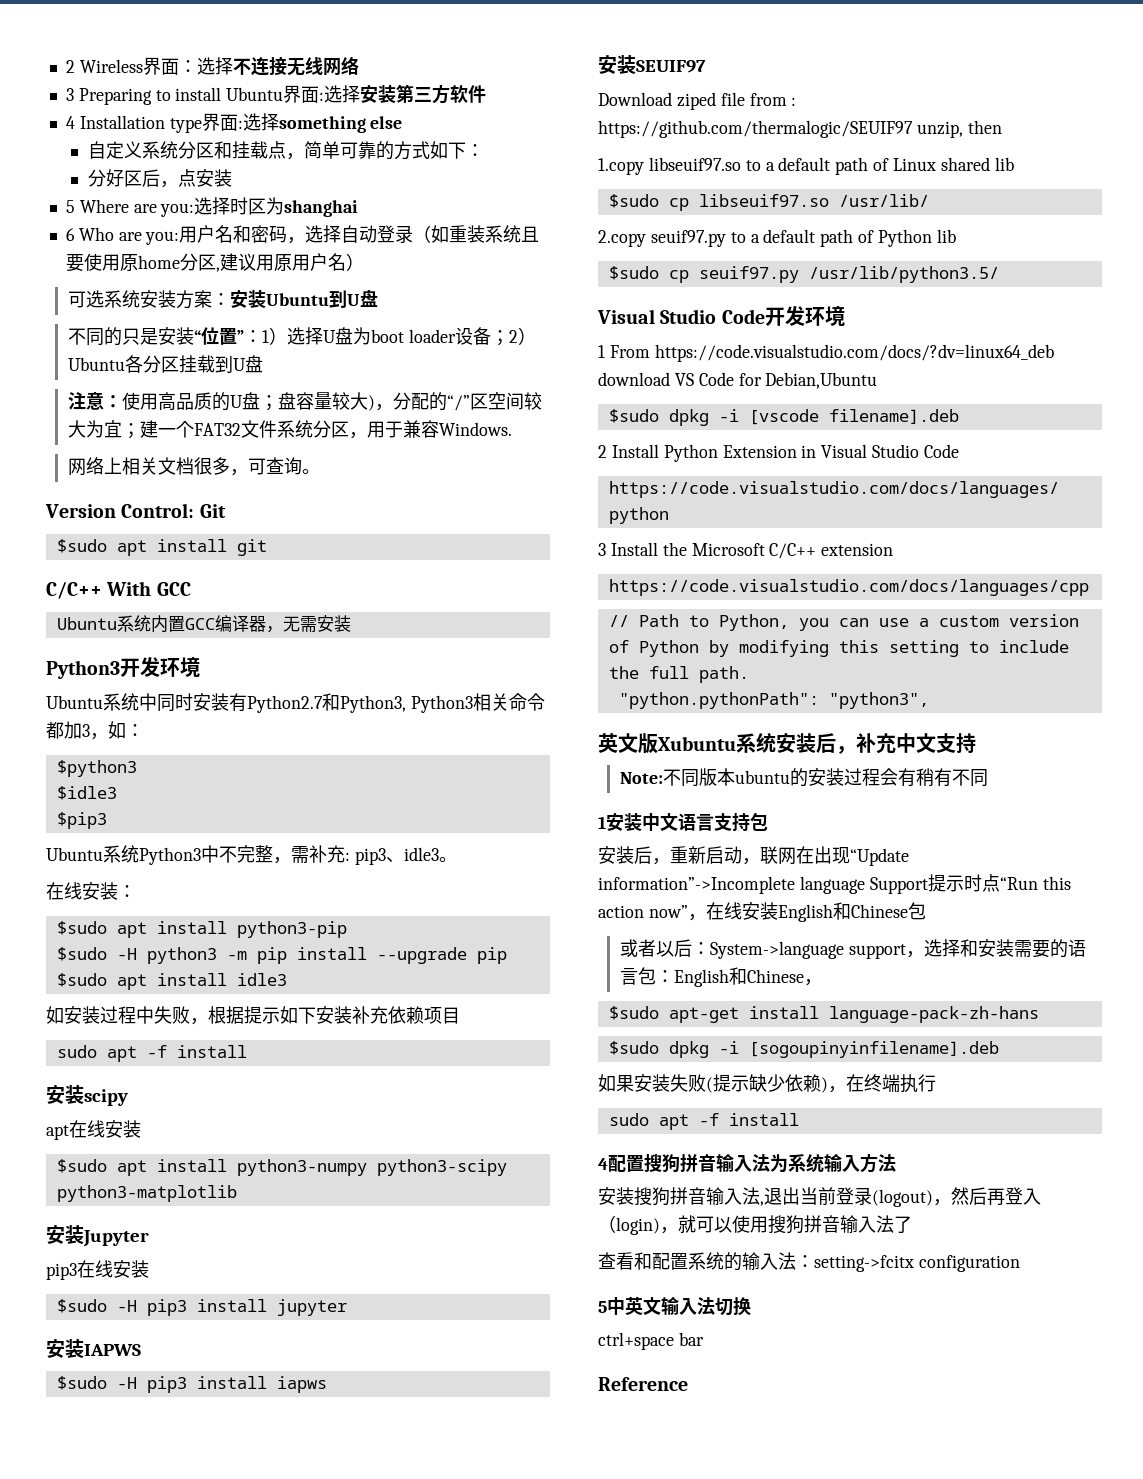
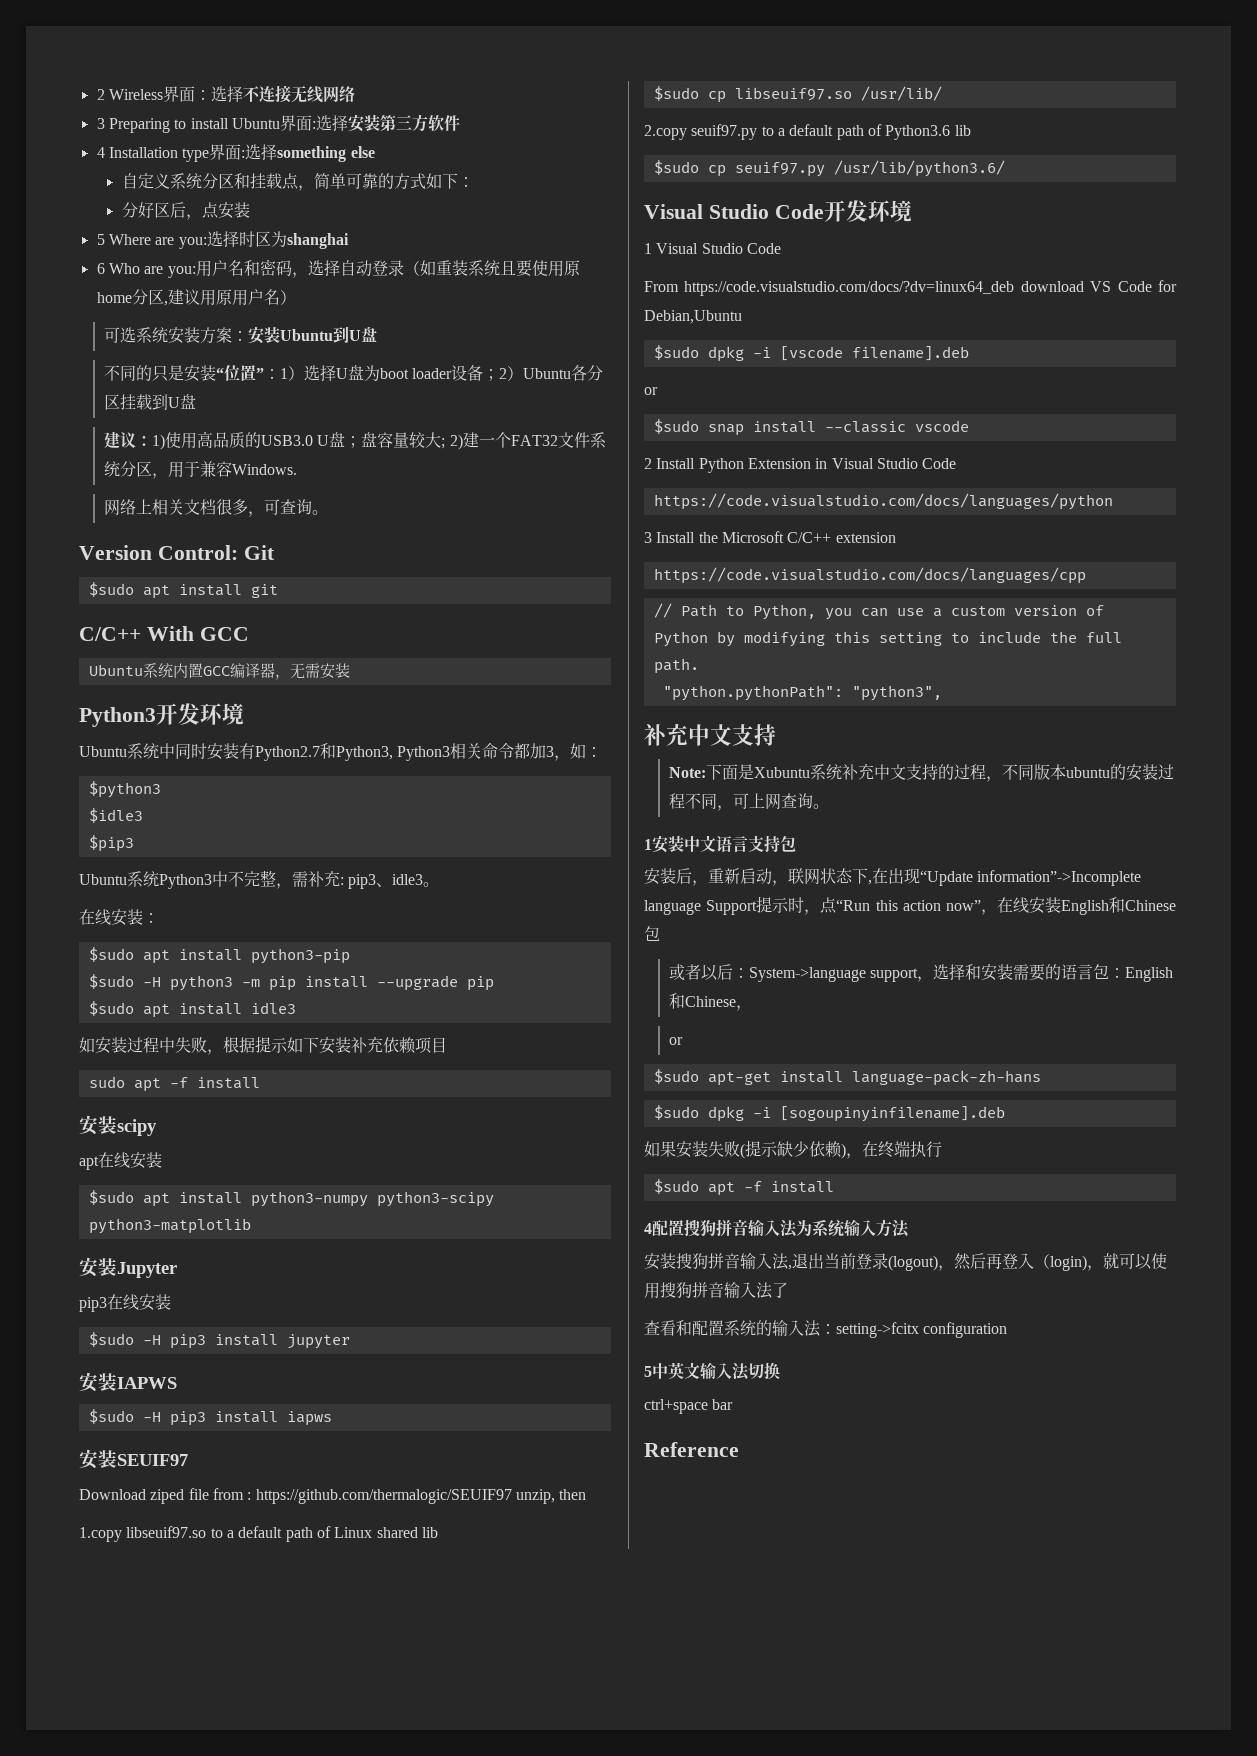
- 注意：使用高品质的U盘；盘容量较大)，分配的“/”区空间较大为宜；建一个FAT32文件系统分区，用于兼容Windows.
+ 建议：1)使用高品质的USB3.0 U盘；盘容量较大; 2)建一个FAT32文件系统分区，用于兼容Windows.
- 2.copy seuif97.py to a default path of Python lib
+ 2.copy seuif97.py to a default path of Python3.6 lib
- $sudo cp seuif97.py /usr/lib/python3.5/
+ $sudo cp seuif97.py /usr/lib/python3.6/
- 1 From https://code.visualstudio.com/docs/?dv=linux64_deb download VS Code for Debian,Ubuntu
+ 1 Visual Studio Code
+ From https://code.visualstudio.com/docs/?dv=linux64_deb download VS Code for Debian,Ubuntu
  $sudo dpkg -i [vscode filename].deb
+ or
+ $sudo snap install --classic vscode
  "python.pythonPath": "python3",
- 英文版Xubuntu系统安装后，补充中文支持
+ 补充中文支持
- Note:不同版本ubuntu的安装过程会有稍有不同
+ Note:下面是Xubuntu系统补充中文支持的过程，不同版本ubuntu的安装过程不同，可上网查询。
- 安装后，重新启动，联网在出现“Update information”->Incomplete language Support提示时点“Run this action now”，在线安装English和Chinese包
+ 安装后，重新启动，联网状态下,在出现“Update information”->Incomplete language Support提示时，点“Run this action now”，在线安装English和Chinese包
  或者以后：System->language support，选择和安装需要的语言包：English和Chinese，
+ or
  如果安装失败(提示缺少依赖)，在终端执行
- sudo apt -f install
+ $sudo apt -f install

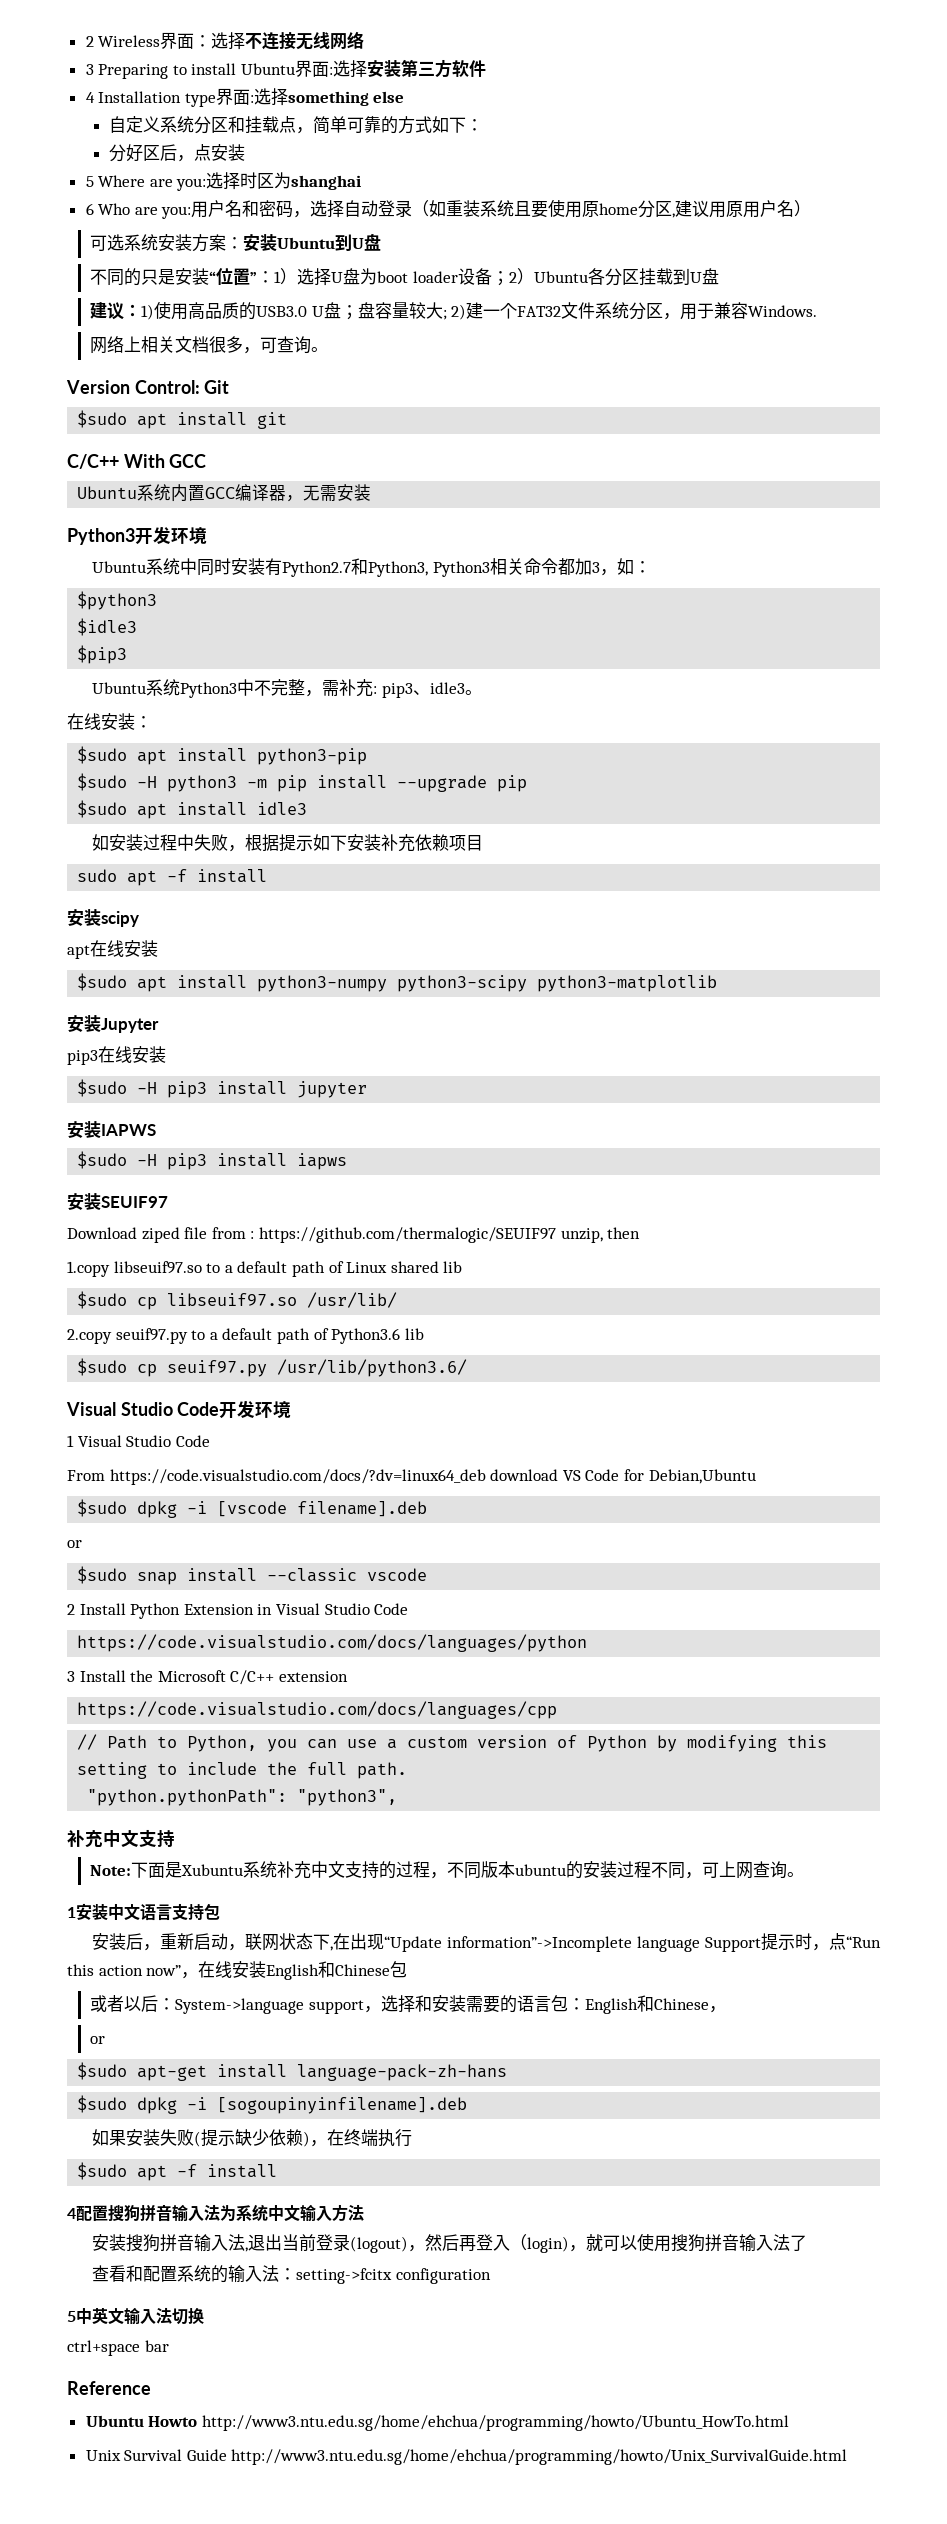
- 4配置搜狗拼音输入法为系统输入方法
+ 4配置搜狗拼音输入法为系统中文输入方法
+ Ubuntu Howto http://www3.ntu.edu.sg/home/ehchua/programming/howto/Ubuntu_HowTo.html
+ Unix Survival Guide http://www3.ntu.edu.sg/home/ehchua/programming/howto/Unix_SurvivalGuide.html

